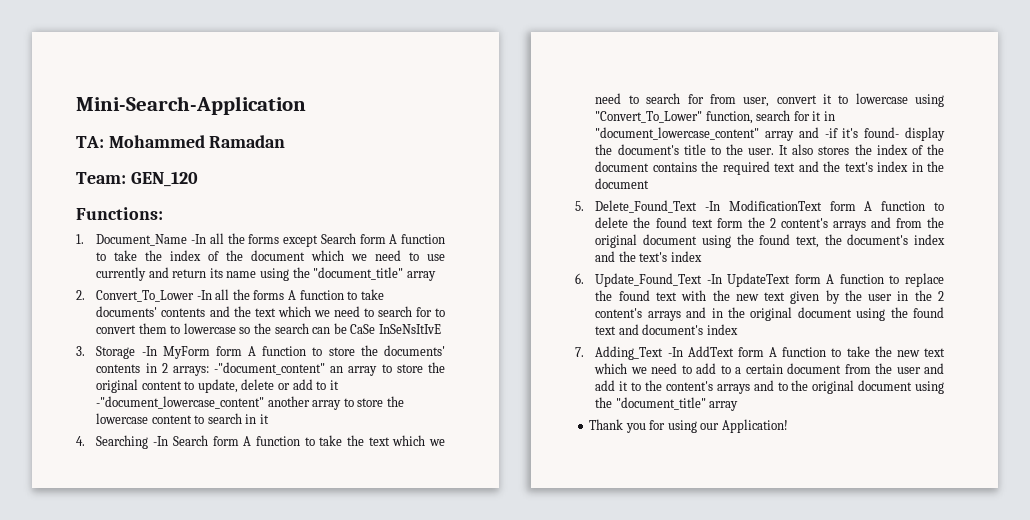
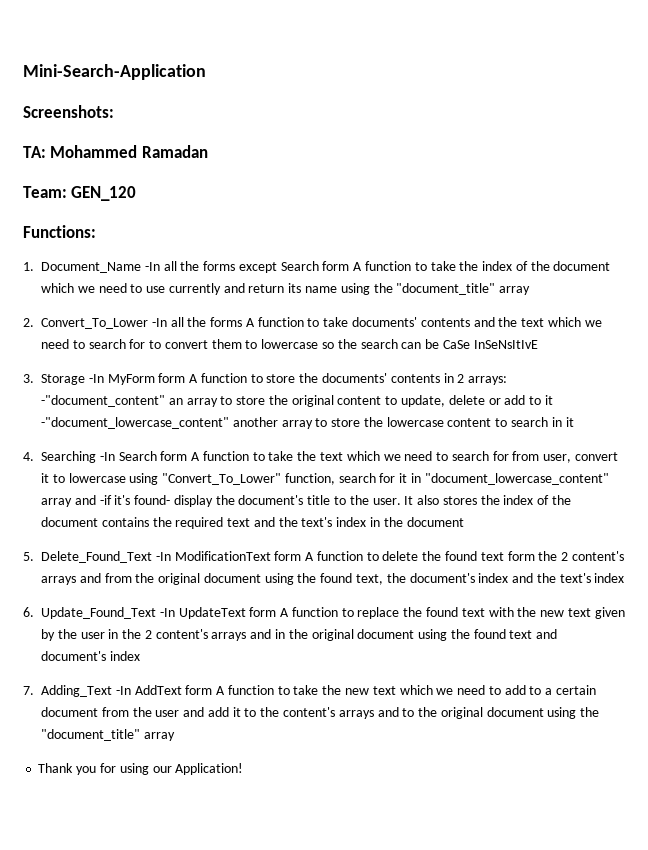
+ Screenshots:

